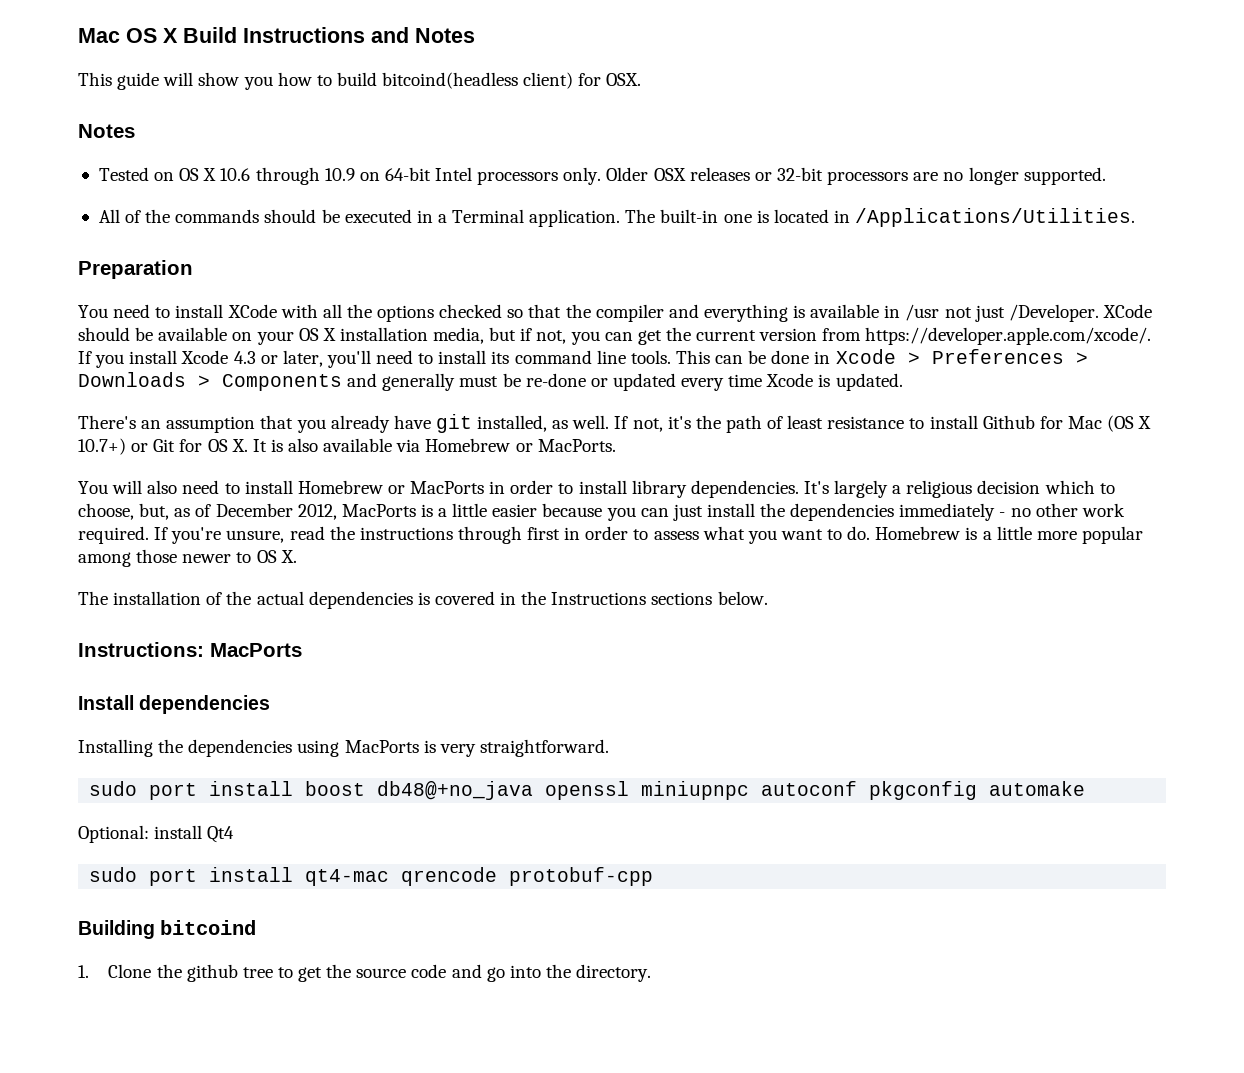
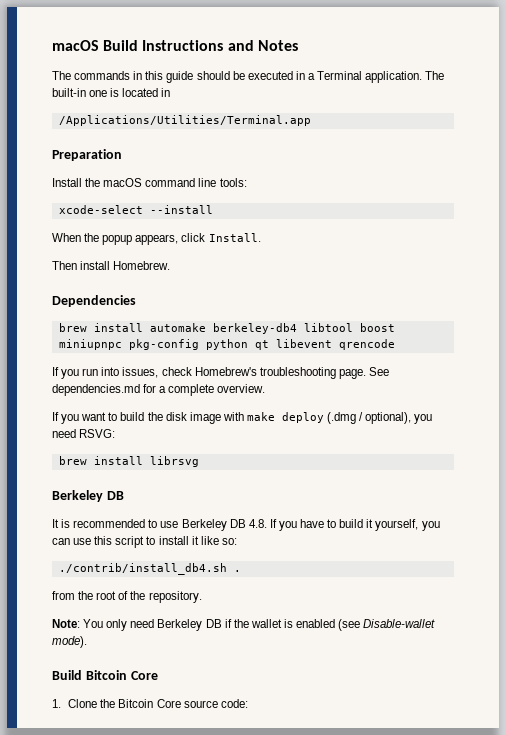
- Mac OS X Build Instructions and Notes
+ macOS Build Instructions and Notes
- This guide will show you how to build bitcoind(headless client) for OSX.
- Notes
- Tested on OS X 10.6 through 10.9 on 64-bit Intel processors only. Older OSX releases or 32-bit processors are no longer supported.
- All of the commands should be executed in a Terminal application.
+ The commands in this guide should be executed in a Terminal application.
- The built-in one is located in /Applications/Utilities.
+ The built-in one is located in
+ /Applications/Utilities/Terminal.app
- You need to install XCode with all the options checked so that the compiler and everything is available in /usr not just /Developer. XCode should be available on your OS X installation media, but if not, you can get the current version from https://developer.apple.com/xcode/. If you install Xcode 4.3 or later, you'll need to install its command line tools. This can be done in Xcode > Preferences > Downloads > Components and generally must be re-done or updated every time Xcode is updated.
- There's an assumption that you already have git installed, as well. If not, it's the path of least resistance to install Github for Mac (OS X 10.7+) or Git for OS X. It is also available via Homebrew or MacPorts.
- You will also need to install Homebrew or MacPorts in order to install library dependencies. It's largely a religious decision which to choose, but, as of December 2012, MacPorts is a little easier because you can just install the dependencies immediately - no other work required. If you're unsure, read the instructions through first in order to assess what you want to do. Homebrew is a little more popular among those newer to OS X.
- The installation of the actual dependencies is covered in the Instructions sections below.
- Instructions: MacPorts
- Install dependencies
- Installing the dependencies using MacPorts is very straightforward.
- sudo port install boost db48@+no_java openssl miniupnpc autoconf pkgconfig automake
- Optional: install Qt4
- sudo port install qt4-mac qrencode protobuf-cpp
- Building bitcoind
- 1. Clone the github tree to get the source code and go into the directory.
+ Install the macOS command line tools:
+ xcode-select --install
+ When the popup appears, click Install.
+ Then install Homebrew.
+ Dependencies
+ brew install automake berkeley-db4 libtool boost miniupnpc pkg-config python qt libevent qrencode
+ If you run into issues, check Homebrew's troubleshooting page. See dependencies.md for a complete overview.
+ If you want to build the disk image with make deploy (.dmg / optional), you need RSVG:
+ brew install librsvg
+ Berkeley DB
+ It is recommended to use Berkeley DB 4.8. If you have to build it yourself, you can use this script to install it like so:
+ ./contrib/install_db4.sh .
+ from the root of the repository.
+ Note: You only need Berkeley DB if the wallet is enabled (see Disable-wallet mode).
+ Build Bitcoin Core
+ 1. Clone the Bitcoin Core source code:

